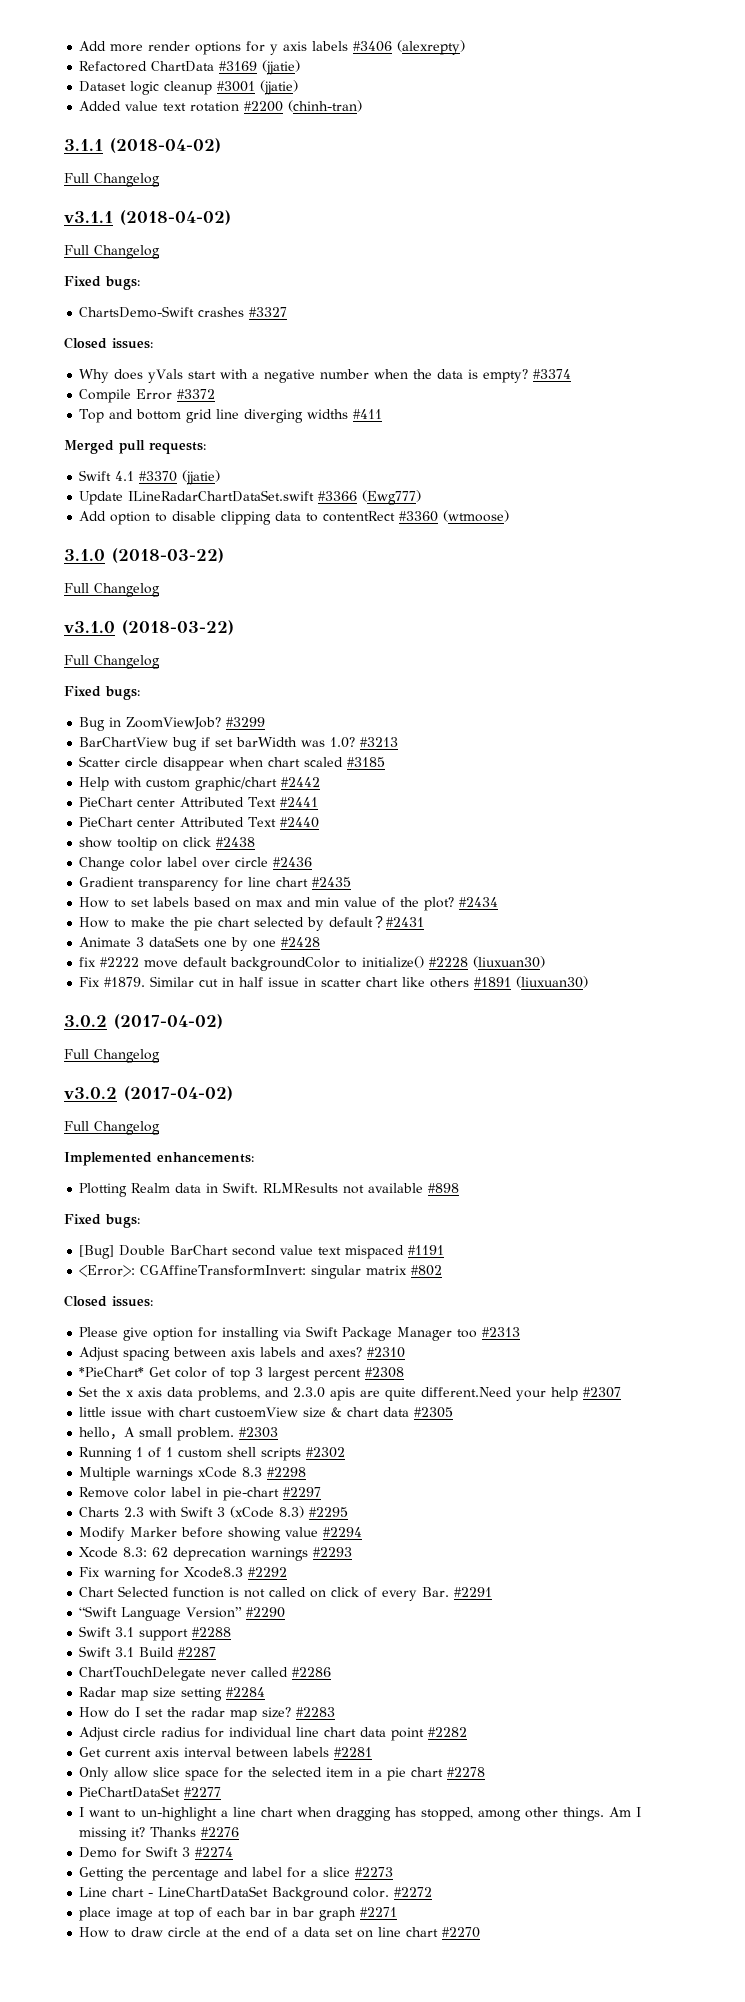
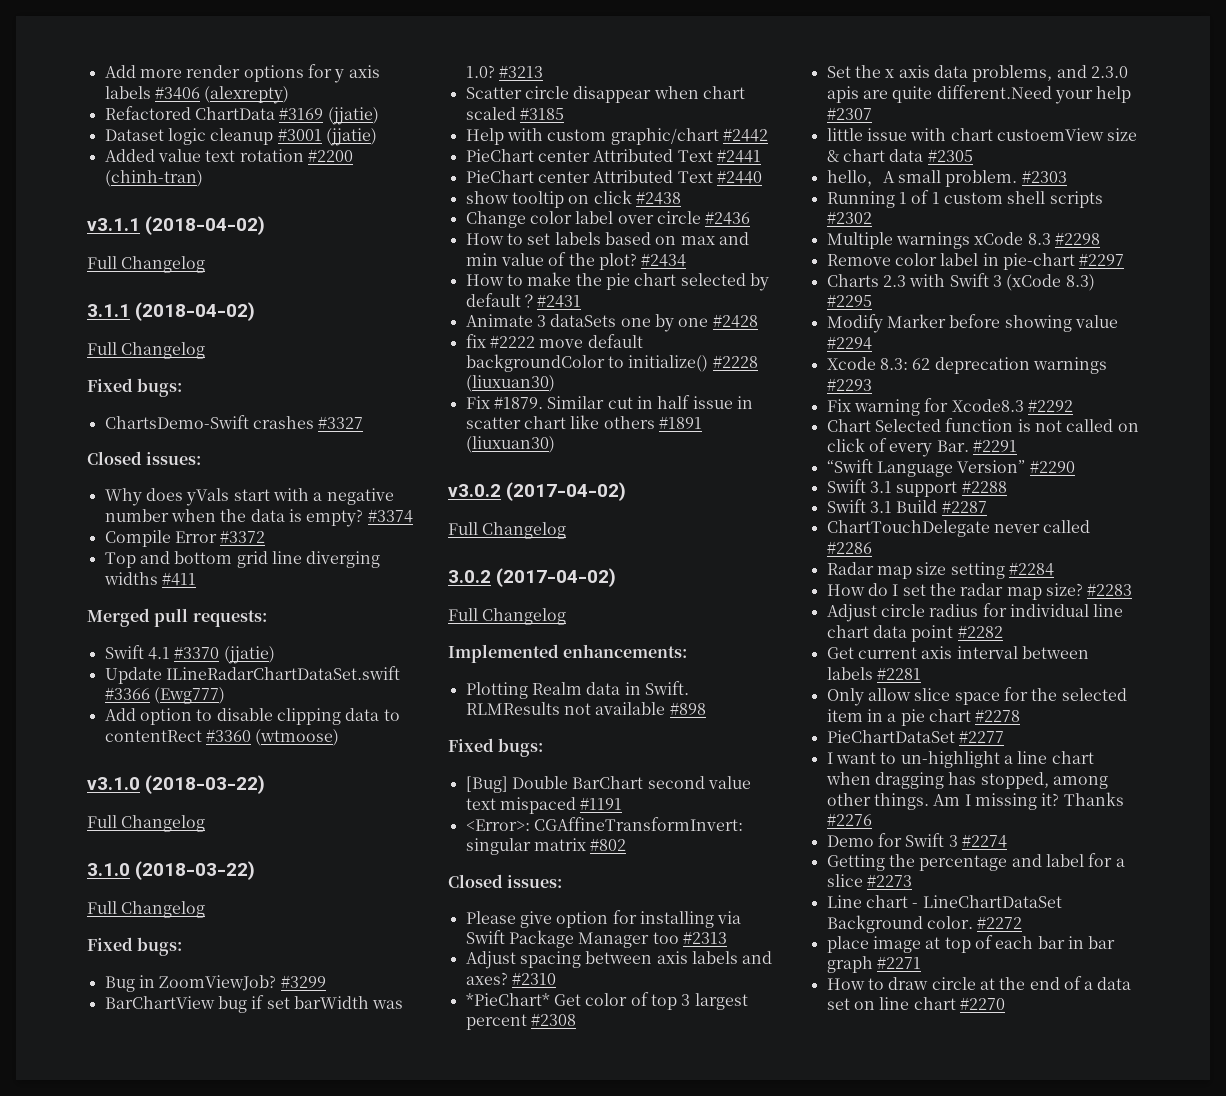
+ v3.1.1 (2018-04-02)
+ Full Changelog
  3.1.1 (2018-04-02)
- Full Changelog
- v3.1.1 (2018-04-02)
+ v3.1.0 (2018-03-22)
+ Full Changelog
  3.1.0 (2018-03-22)
- Full Changelog
- v3.1.0 (2018-03-22)
- Gradient transparency for line chart #2435
+ v3.0.2 (2017-04-02)
+ Full Changelog
  3.0.2 (2017-04-02)
- Full Changelog
- v3.0.2 (2017-04-02)

